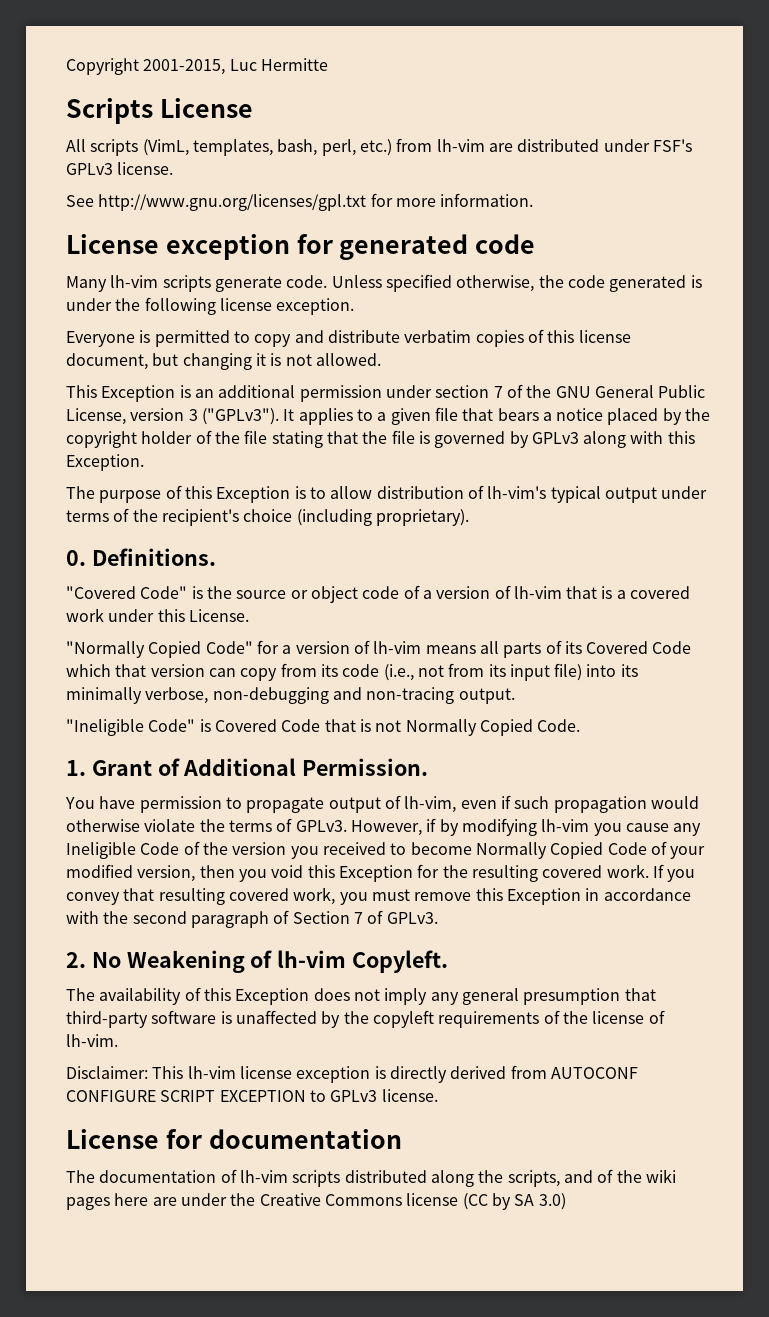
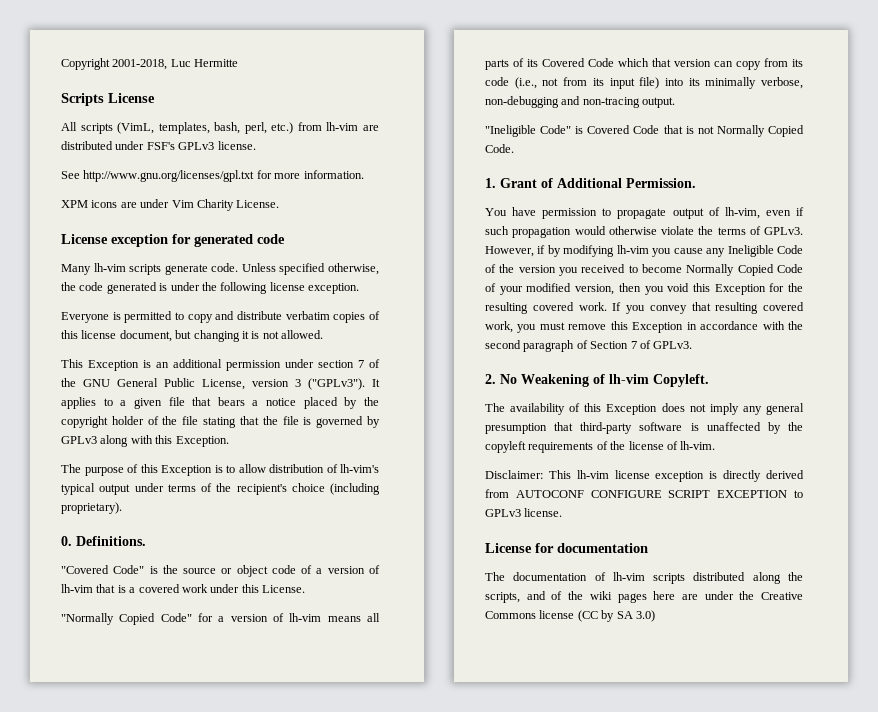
- Copyright 2001-2015, Luc Hermitte
+ Copyright 2001-2018, Luc Hermitte
+ XPM icons are under Vim Charity License.

